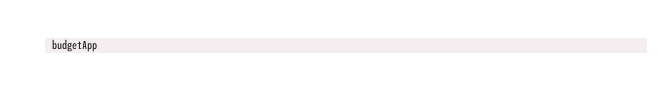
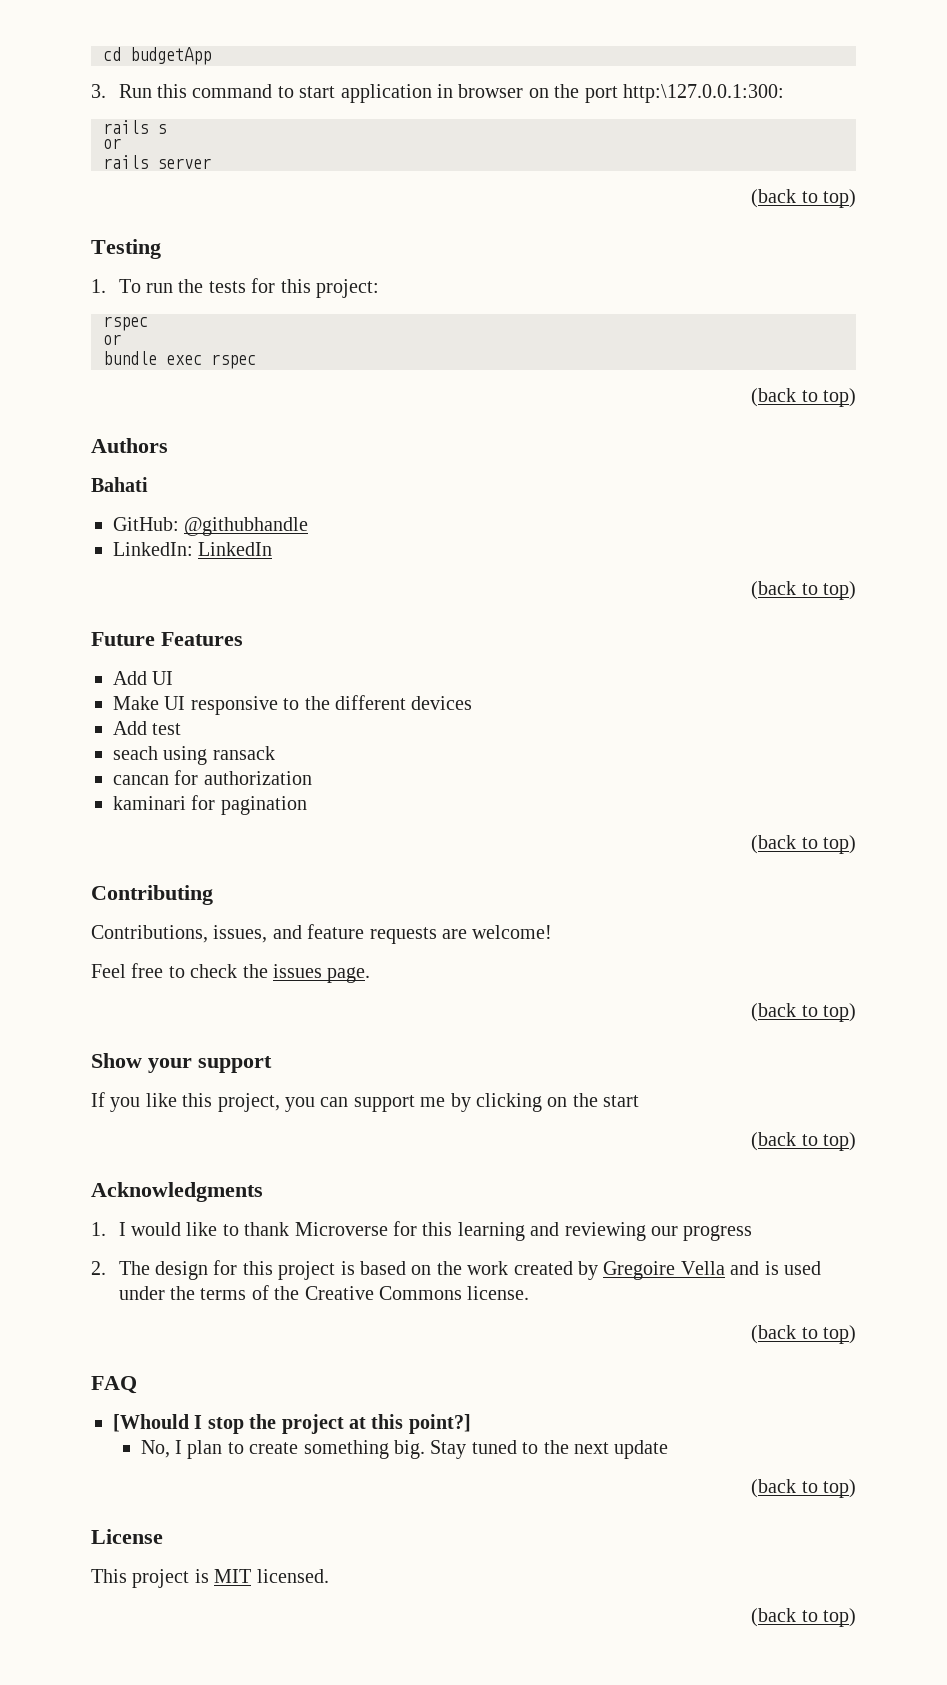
- budgetApp
+ cd budgetApp
+ 3. Run this command to start application in browser on the port http:\127.0.0.1:300:
+ rails s
+ or
+ rails server
+ (back to top)
+ Testing
+ 1. To run the tests for this project:
+ rspec
+ or
+ bundle exec rspec
+ (back to top)
+ Authors
+ Bahati
+ GitHub: @githubhandle
+ LinkedIn: LinkedIn
+ (back to top)
+ Future Features
+ Add UI
+ Make UI responsive to the different devices
+ Add test
+ seach using ransack
+ cancan for authorization
+ kaminari for pagination
+ (back to top)
+ Contributing
+ Contributions, issues, and feature requests are welcome!
+ Feel free to check the issues page.
+ (back to top)
+ Show your support
+ If you like this project, you can support me by clicking on the start
+ (back to top)
+ Acknowledgments
+ 1. I would like to thank Microverse for this learning and reviewing our progress
+ 2. The design for this project is based on the work created by Gregoire Vella and is used under the terms of the Creative Commons license.
+ (back to top)
+ FAQ
+ [Whould I stop the project at this point?]
+ No, I plan to create something big. Stay tuned to the next update
+ (back to top)
+ License
+ This project is MIT licensed.
+ (back to top)

